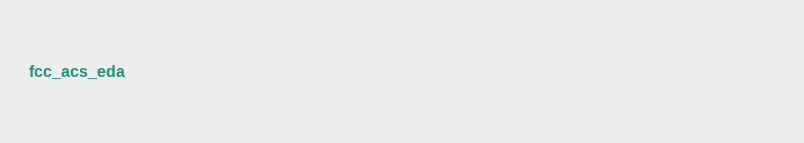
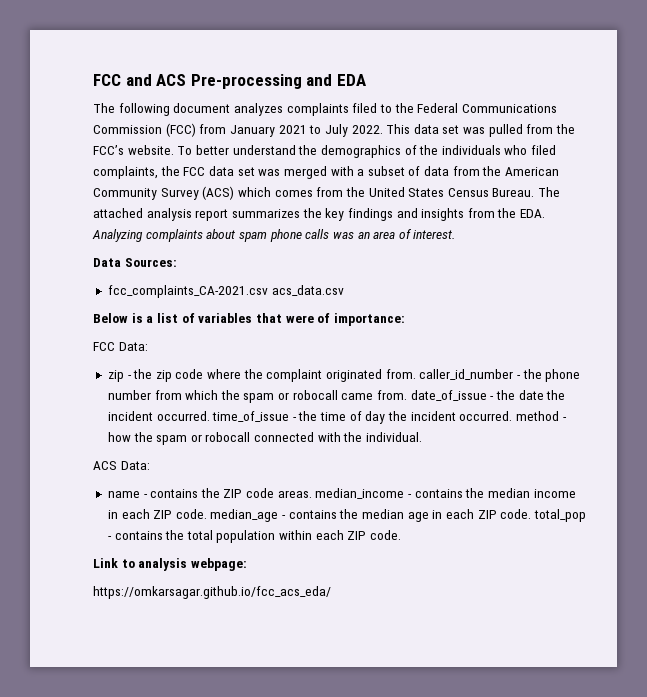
- fcc_acs_eda
+ FCC and ACS Pre-processing and EDA
+ The following document analyzes complaints filed to the Federal Communications Commission (FCC) from January 2021 to July 2022. This data set was pulled from the FCC’s website. To better understand the demographics of the individuals who filed complaints, the FCC data set was merged with a subset of data from the American Community Survey (ACS) which comes from the United States Census Bureau. The attached analysis report summarizes the key findings and insights from the EDA. Analyzing complaints about spam phone calls was an area of interest.
+ Data Sources:
+ fcc_complaints_CA-2021.csv acs_data.csv
+ Below is a list of variables that were of importance:
+ FCC Data:
+ zip - the zip code where the complaint originated from. caller_id_number - the phone number from which the spam or robocall came from. date_of_issue - the date the incident occurred. time_of_issue - the time of day the incident occurred. method - how the spam or robocall connected with the individual.
+ ACS Data:
+ name - contains the ZIP code areas. median_income - contains the median income in each ZIP code. median_age - contains the median age in each ZIP code. total_pop - contains the total population within each ZIP code.
+ Link to analysis webpage:
+ https://omkarsagar.github.io/fcc_acs_eda/

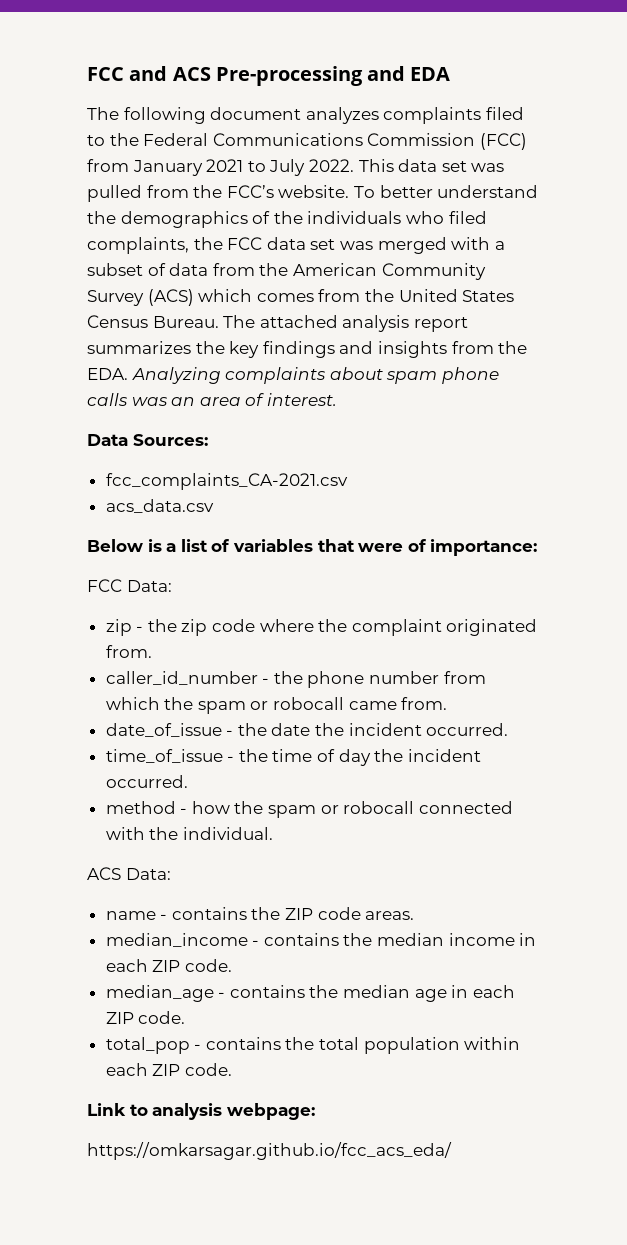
- fcc_complaints_CA-2021.csv acs_data.csv
+ fcc_complaints_CA-2021.csv
+ acs_data.csv
- zip - the zip code where the complaint originated from. caller_id_number - the phone number from which the spam or robocall came from. date_of_issue - the date the incident occurred. time_of_issue - the time of day the incident occurred. method - how the spam or robocall connected with the individual.
+ zip - the zip code where the complaint originated from.
+ caller_id_number - the phone number from which the spam or robocall came from.
+ date_of_issue - the date the incident occurred.
+ time_of_issue - the time of day the incident occurred.
+ method - how the spam or robocall connected with the individual.
- name - contains the ZIP code areas. median_income - contains the median income in each ZIP code. median_age - contains the median age in each ZIP code. total_pop - contains the total population within each ZIP code.
+ name - contains the ZIP code areas.
+ median_income - contains the median income in each ZIP code.
+ median_age - contains the median age in each ZIP code.
+ total_pop - contains the total population within each ZIP code.

